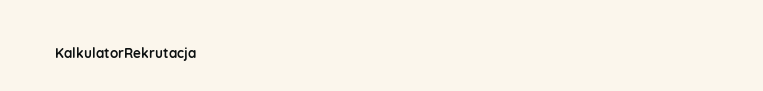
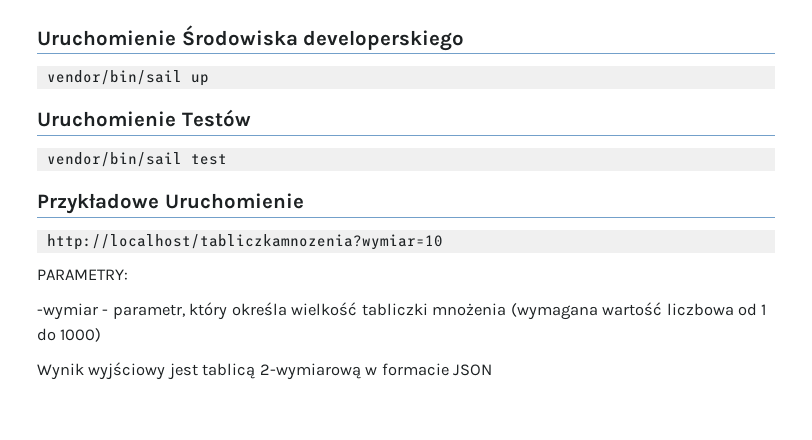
- KalkulatorRekrutacja
+ Uruchomienie Środowiska developerskiego
+ vendor/bin/sail up
+ Uruchomienie Testów
+ vendor/bin/sail test
+ Przykładowe Uruchomienie
+ http://localhost/tabliczkamnozenia?wymiar=10
+ PARAMETRY:
+ -wymiar - parametr, który określa wielkość tabliczki mnożenia (wymagana wartość liczbowa od 1 do 1000)
+ Wynik wyjściowy jest tablicą 2-wymiarową w formacie JSON

